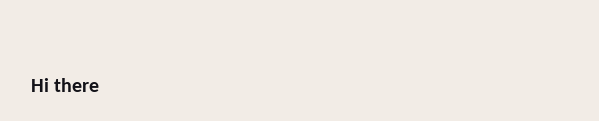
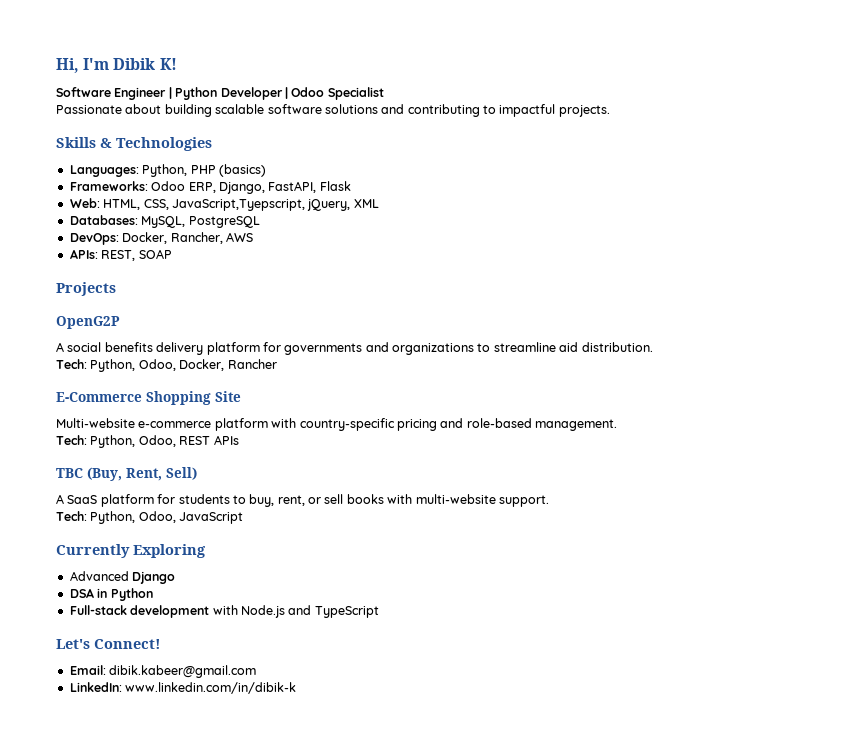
- Hi there
+ Hi, I'm Dibik K!
+ Software Engineer | Python Developer | Odoo Specialist
+ Passionate about building scalable software solutions and contributing to impactful projects.
+ Skills & Technologies
+ Languages: Python, PHP (basics)
+ Frameworks: Odoo ERP, Django, FastAPI, Flask
+ Web: HTML, CSS, JavaScript,Tyepscript, jQuery, XML
+ Databases: MySQL, PostgreSQL
+ DevOps: Docker, Rancher, AWS
+ APIs: REST, SOAP
+ Projects
+ OpenG2P
+ A social benefits delivery platform for governments and organizations to streamline aid distribution.
+ Tech: Python, Odoo, Docker, Rancher
+ E-Commerce Shopping Site
+ Multi-website e-commerce platform with country-specific pricing and role-based management.
+ Tech: Python, Odoo, REST APIs
+ TBC (Buy, Rent, Sell)
+ A SaaS platform for students to buy, rent, or sell books with multi-website support.
+ Tech: Python, Odoo, JavaScript
+ Currently Exploring
+ Advanced Django
+ DSA in Python
+ Full-stack development with Node.js and TypeScript
+ Let's Connect!
+ Email: dibik.kabeer@gmail.com
+ LinkedIn: www.linkedin.com/in/dibik-k

